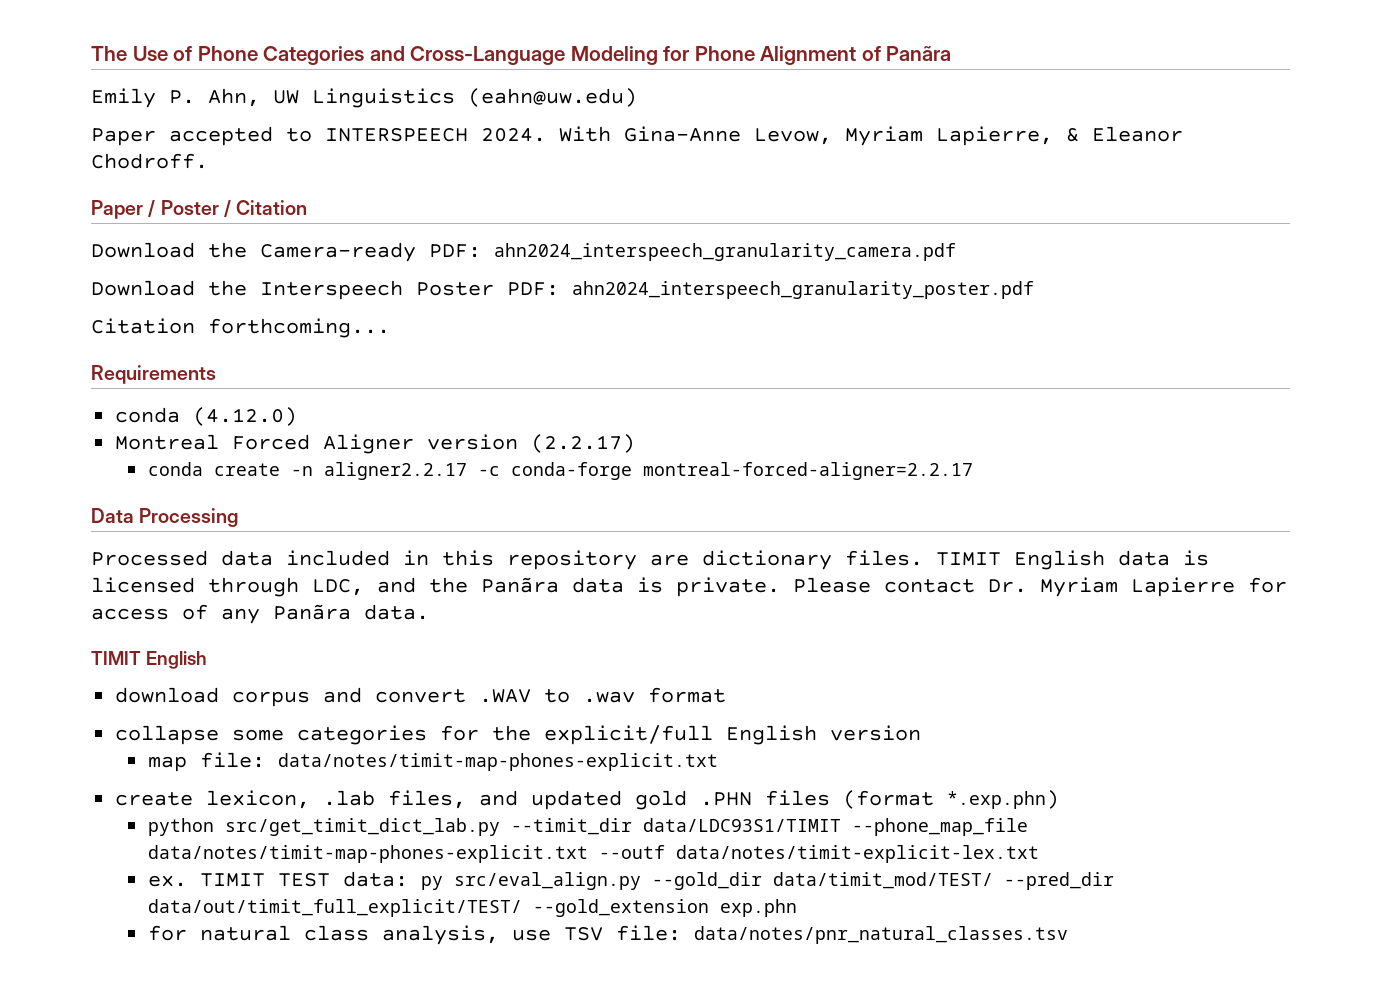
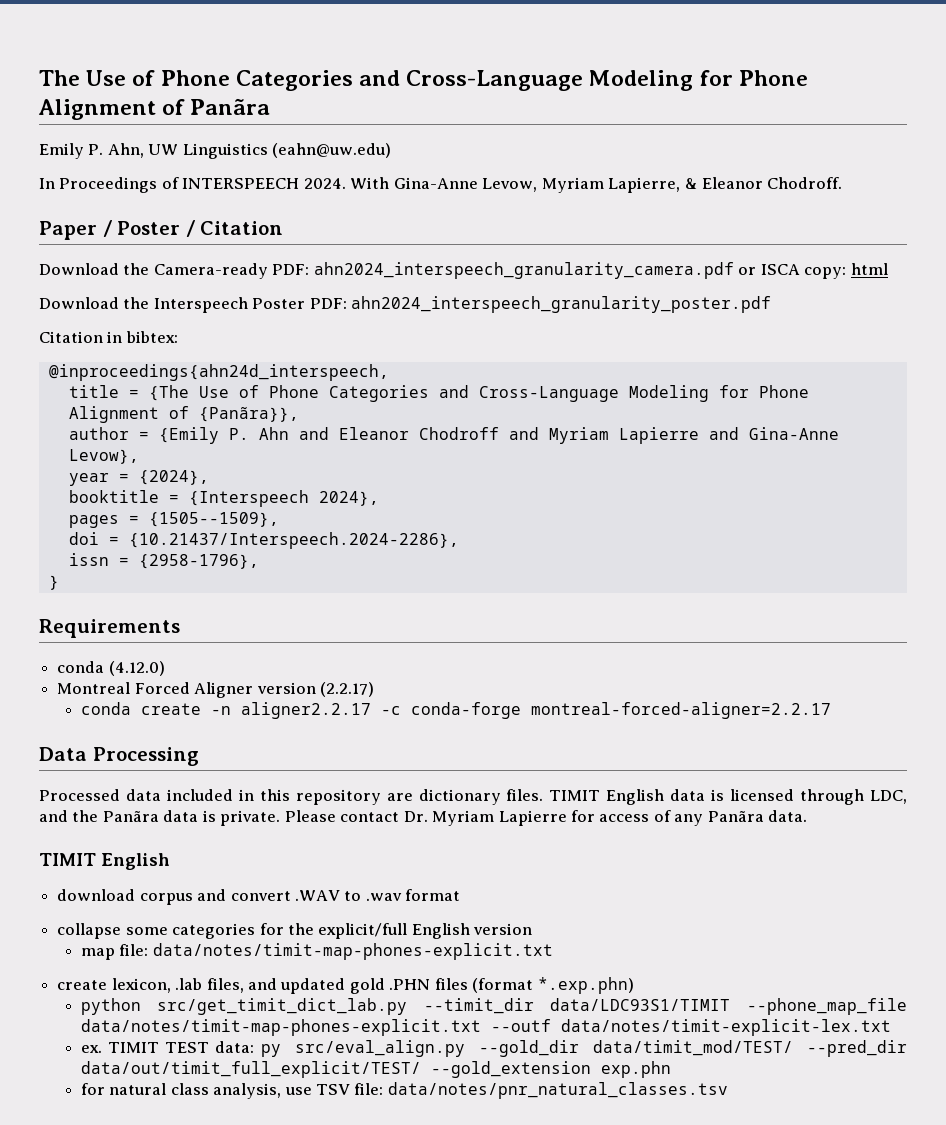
- Paper accepted to INTERSPEECH 2024.
+ In Proceedings of INTERSPEECH 2024.
- Download the Camera-ready PDF: ahn2024_interspeech_granularity_camera.pdf
+ Download the Camera-ready PDF: ahn2024_interspeech_granularity_camera.pdf or ISCA copy: html
- Citation forthcoming...
+ Citation in bibtex:
+ @inproceedings{ahn24d_interspeech,
+ title = {The Use of Phone Categories and Cross-Language Modeling for Phone Alignment of {Panãra}},
+ author = {Emily P. Ahn and Eleanor Chodroff and Myriam Lapierre and Gina-Anne Levow},
+ year = {2024},
+ booktitle = {Interspeech 2024},
+ pages = {1505--1509},
+ doi = {10.21437/Interspeech.2024-2286},
+ issn = {2958-1796},
+ }

